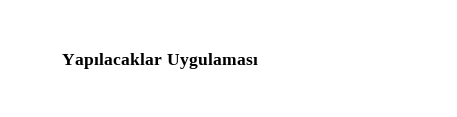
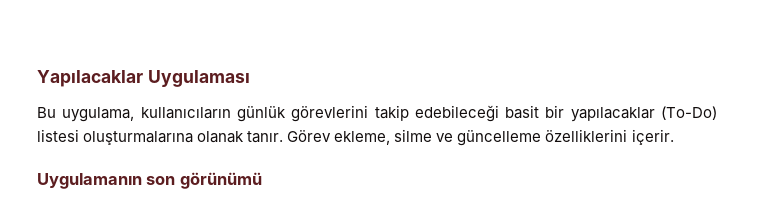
+ Bu uygulama, kullanıcıların günlük görevlerini takip edebileceği basit bir yapılacaklar (To-Do) listesi oluşturmalarına olanak tanır. Görev ekleme, silme ve güncelleme özelliklerini içerir.
+ Uygulamanın son görünümü

